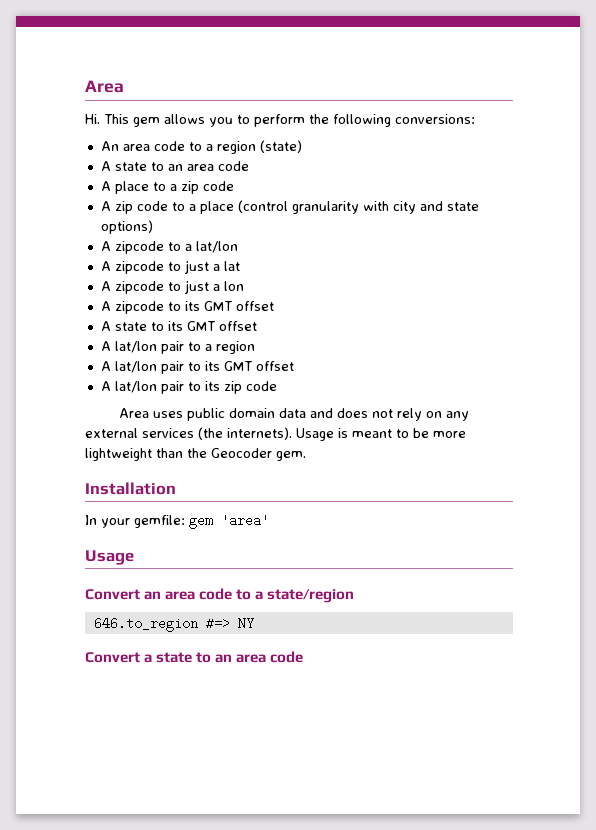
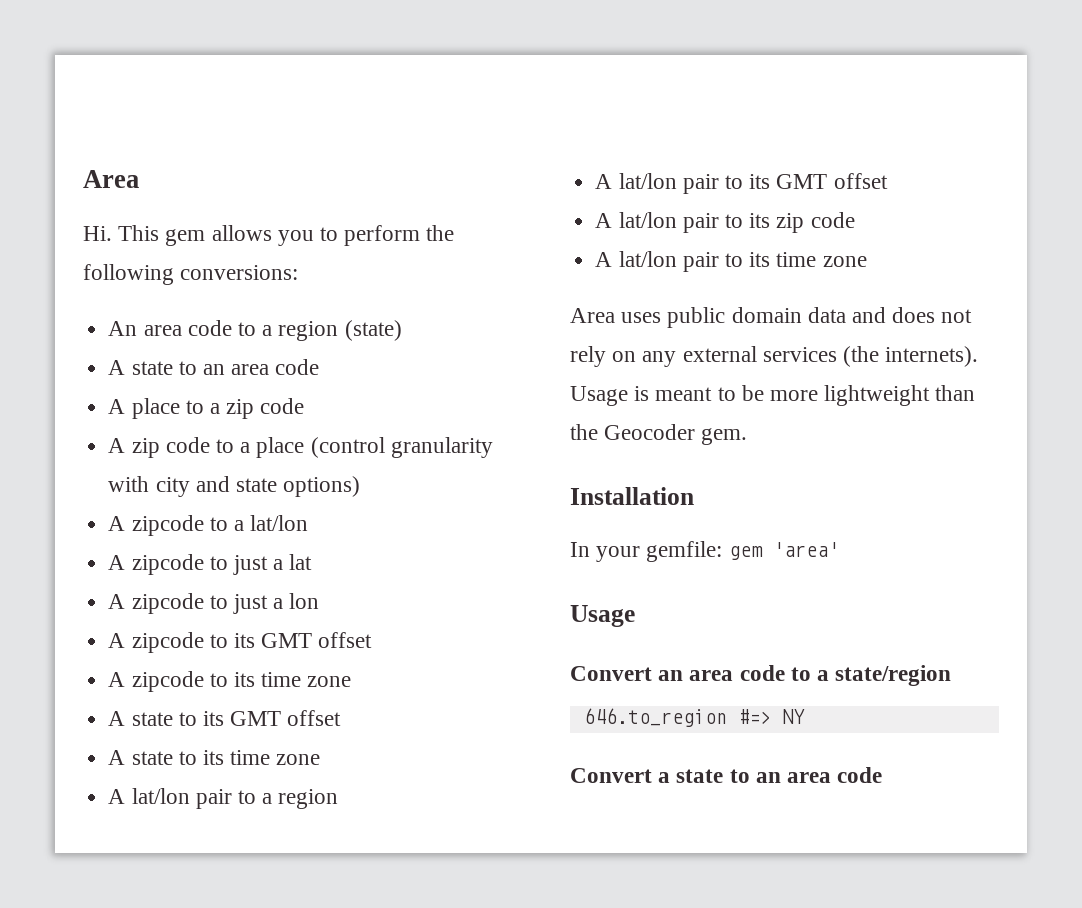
+ A zipcode to its time zone
+ A state to its time zone
+ A lat/lon pair to its time zone

